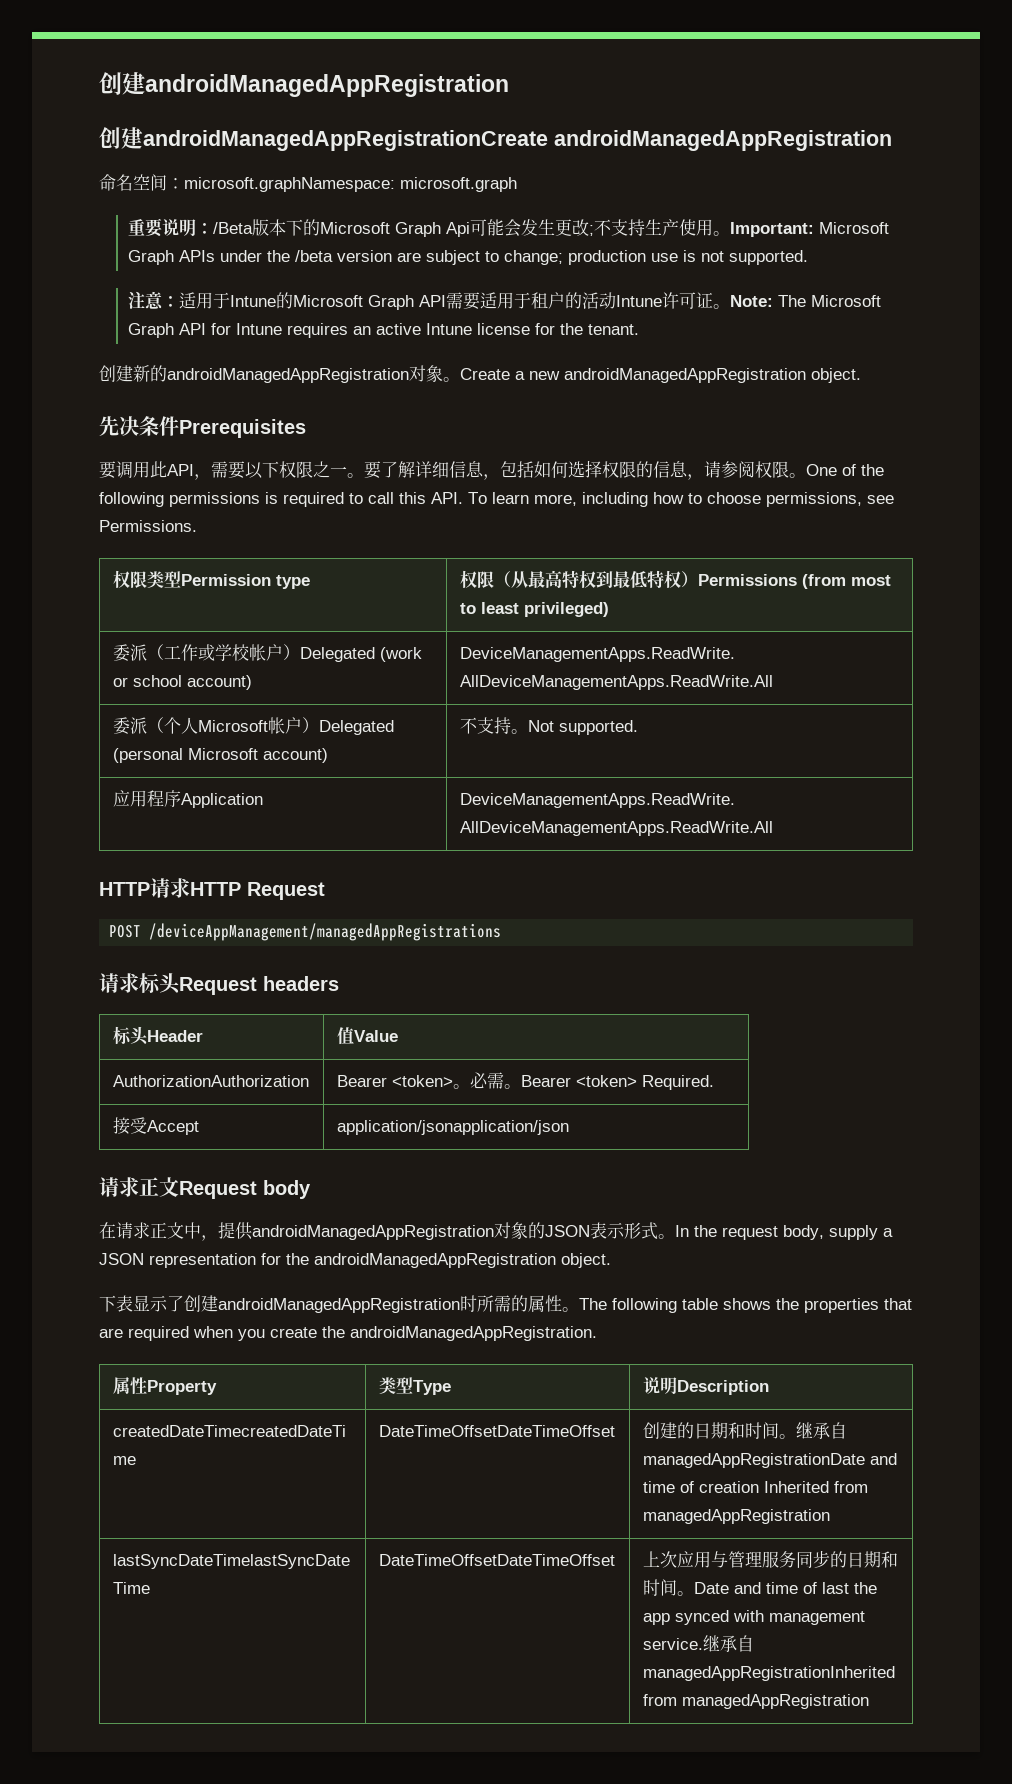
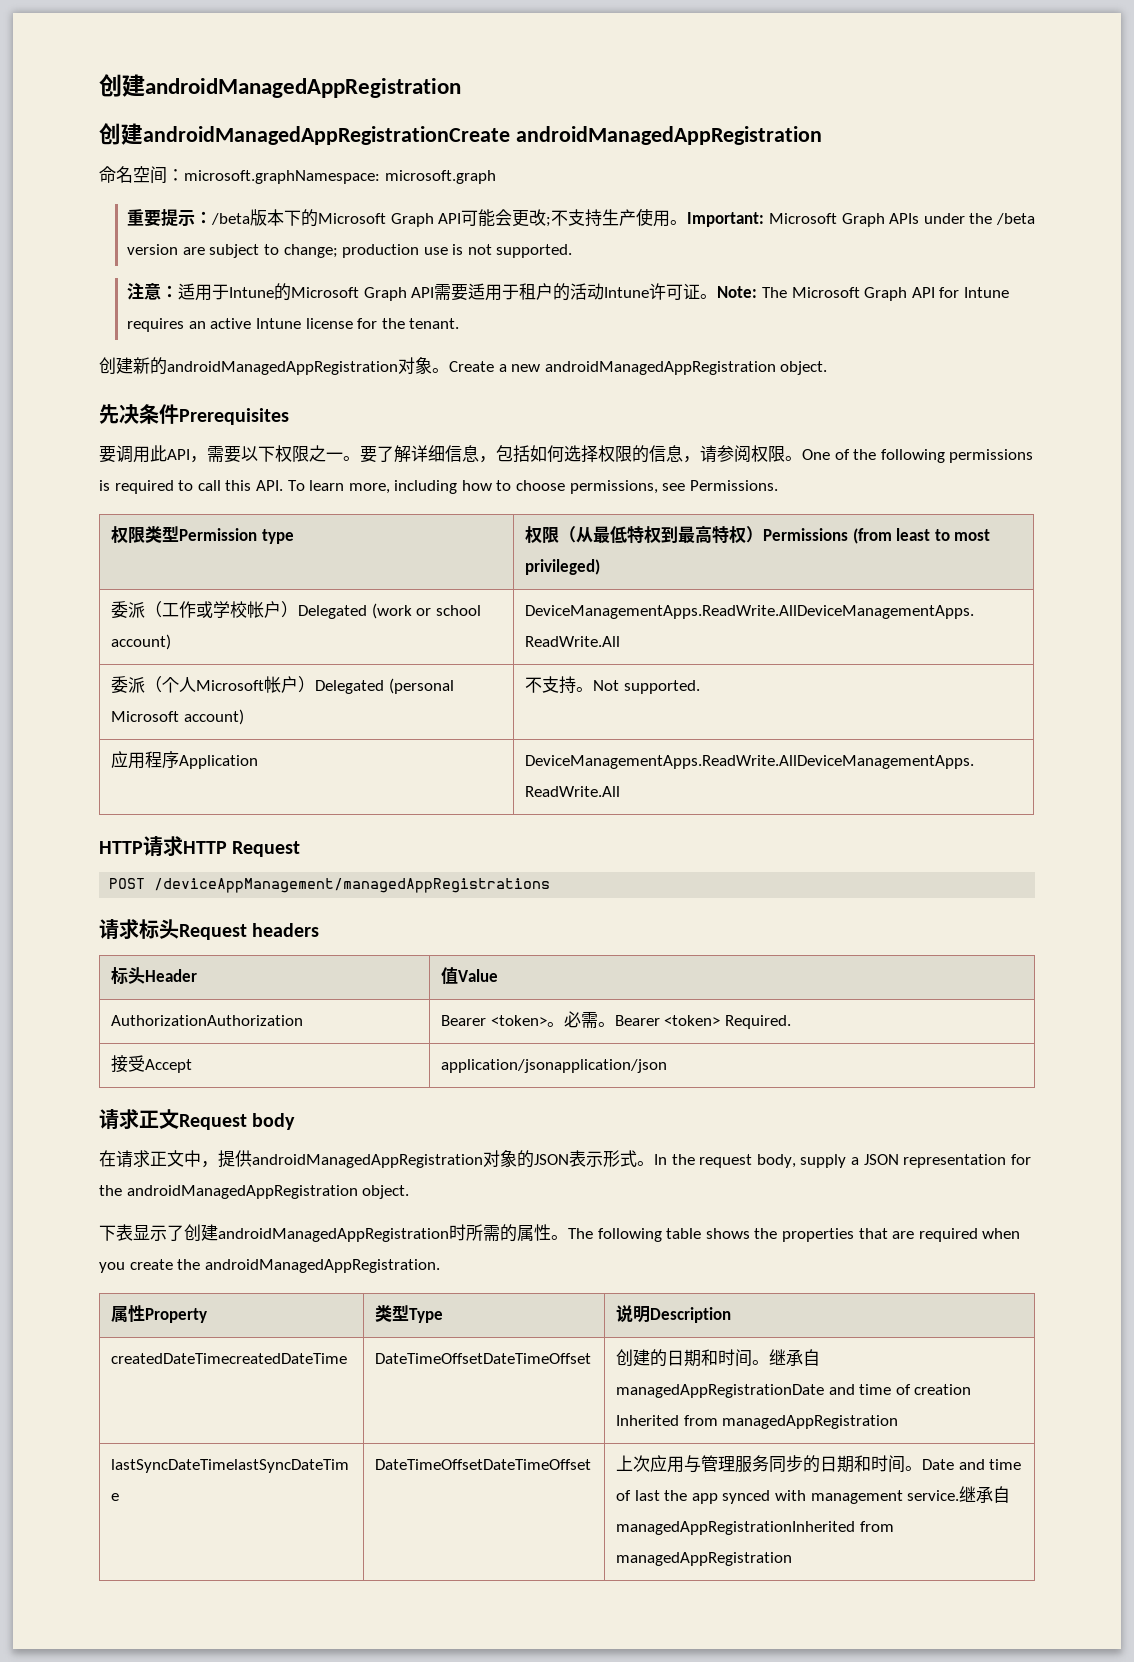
- 重要说明：/Beta版本下的Microsoft Graph Api可能会发生更改;不支持生产使用。
+ 重要提示：/beta版本下的Microsoft Graph API可能会更改;不支持生产使用。
- 权限类型Permission type | 权限（从最高特权到最低特权）Permissions (from most to least privileged)
+ 权限类型Permission type | 权限（从最低特权到最高特权）Permissions (from least to most privileged)

